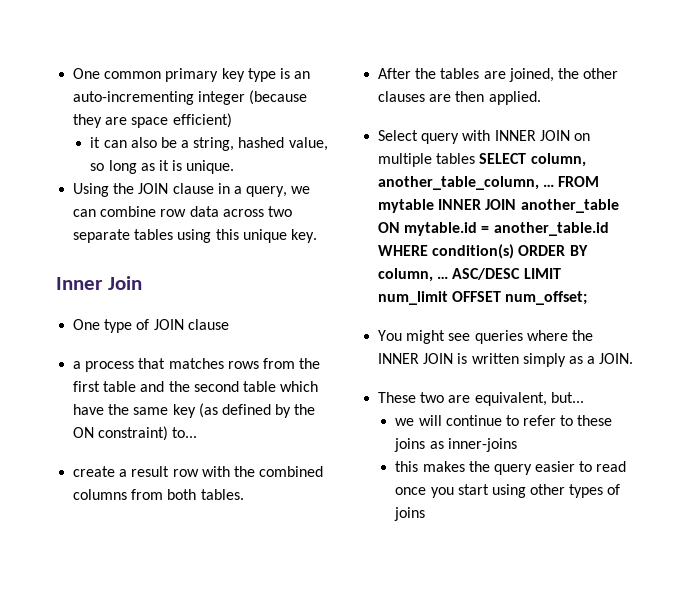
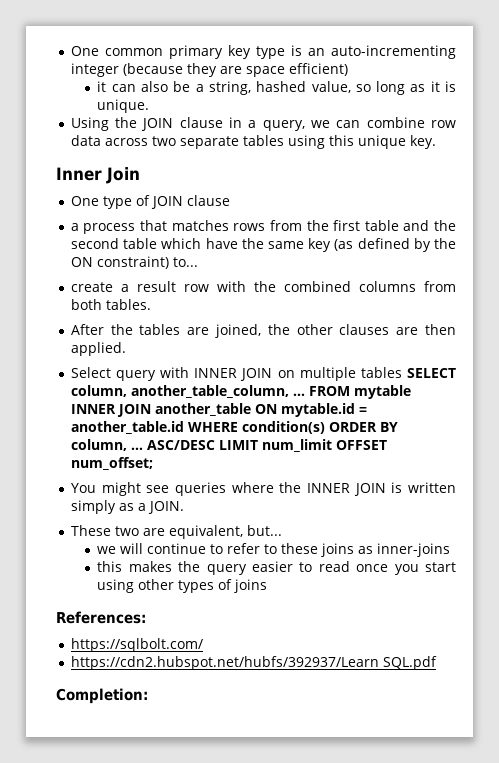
+ References:
+ https://sqlbolt.com/
+ https://cdn2.hubspot.net/hubfs/392937/Learn SQL.pdf
+ Completion:

